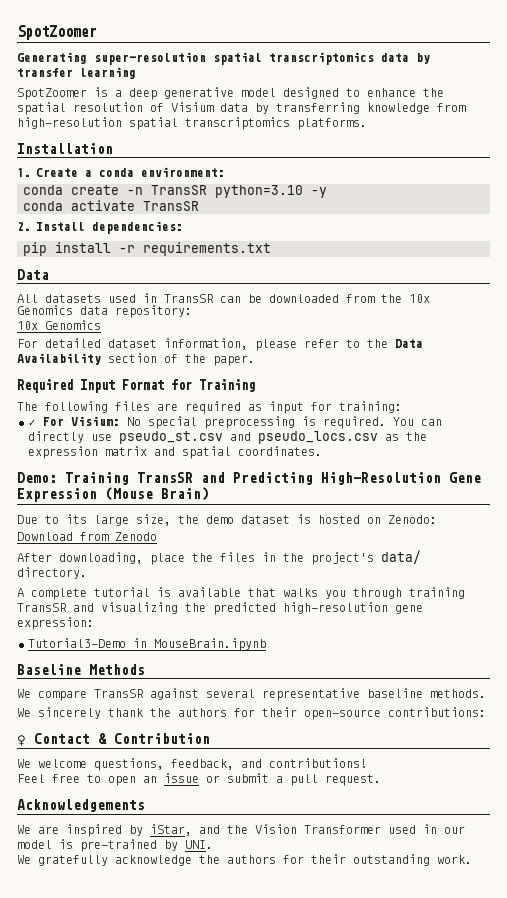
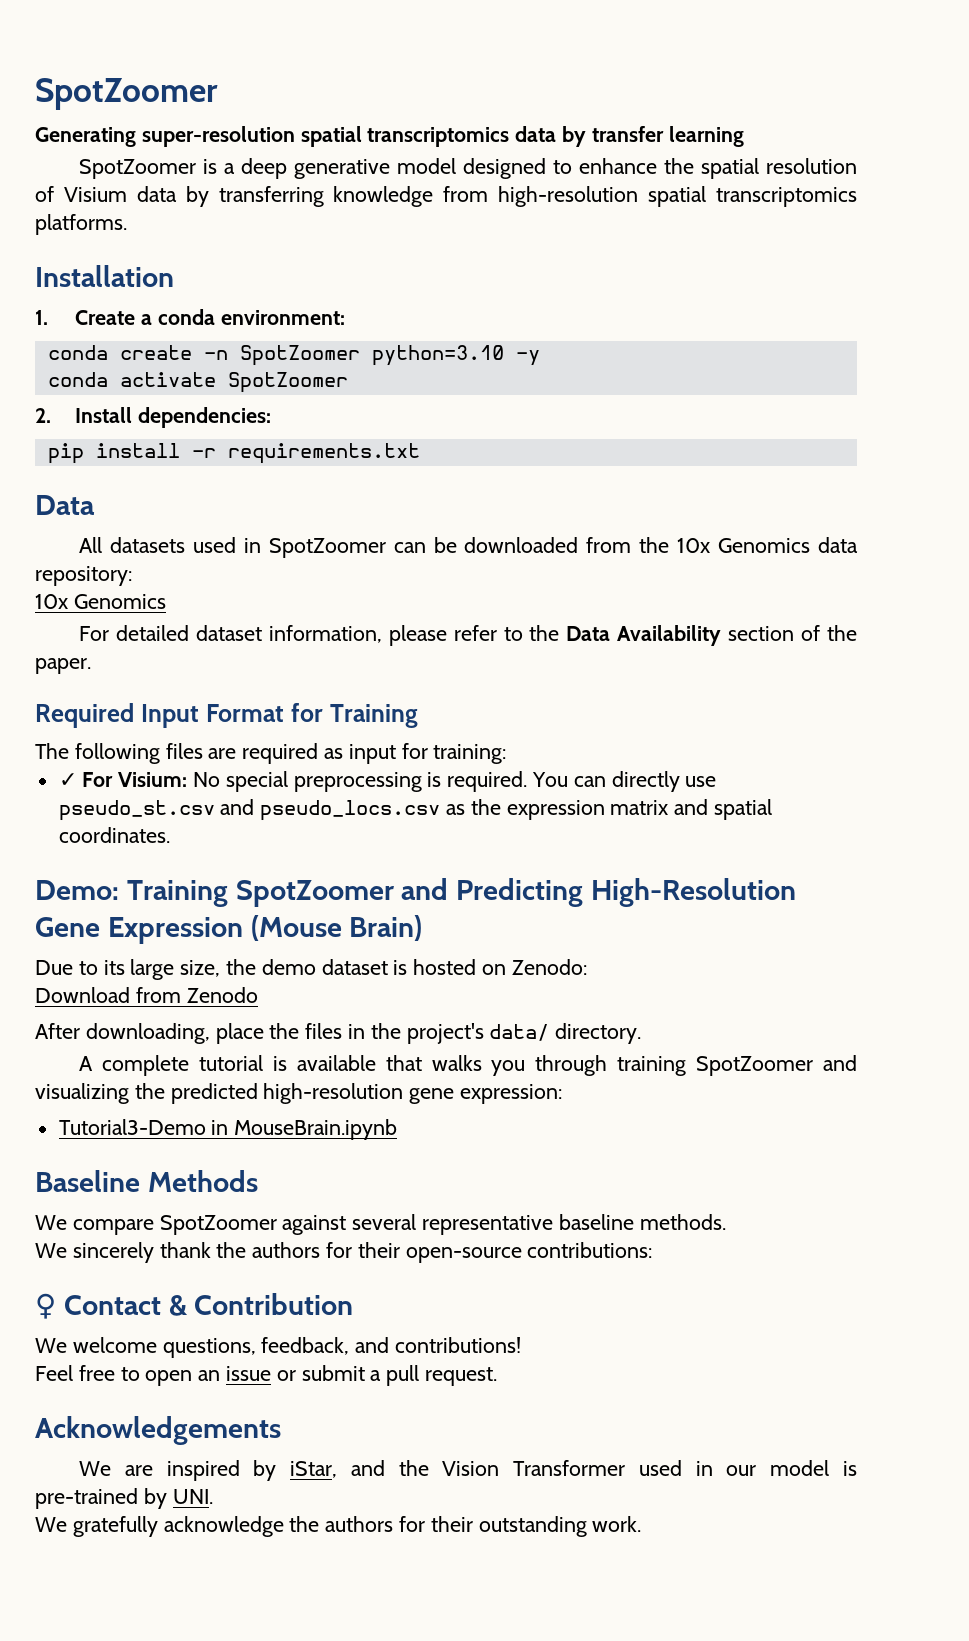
- conda create -n TransSR python=3.10 -y
+ conda create -n SpotZoomer python=3.10 -y
- conda activate TransSR
+ conda activate SpotZoomer
- All datasets used in TransSR can be downloaded from the 10x Genomics data repository:
+ All datasets used in SpotZoomer can be downloaded from the 10x Genomics data repository:
- Demo: Training TransSR and Predicting High-Resolution Gene Expression (Mouse Brain)
+ Demo: Training SpotZoomer and Predicting High-Resolution Gene Expression (Mouse Brain)
- A complete tutorial is available that walks you through training TransSR and visualizing the predicted high-resolution gene expression:
+ A complete tutorial is available that walks you through training SpotZoomer and visualizing the predicted high-resolution gene expression:
- We compare TransSR against several representative baseline methods.
+ We compare SpotZoomer against several representative baseline methods.

